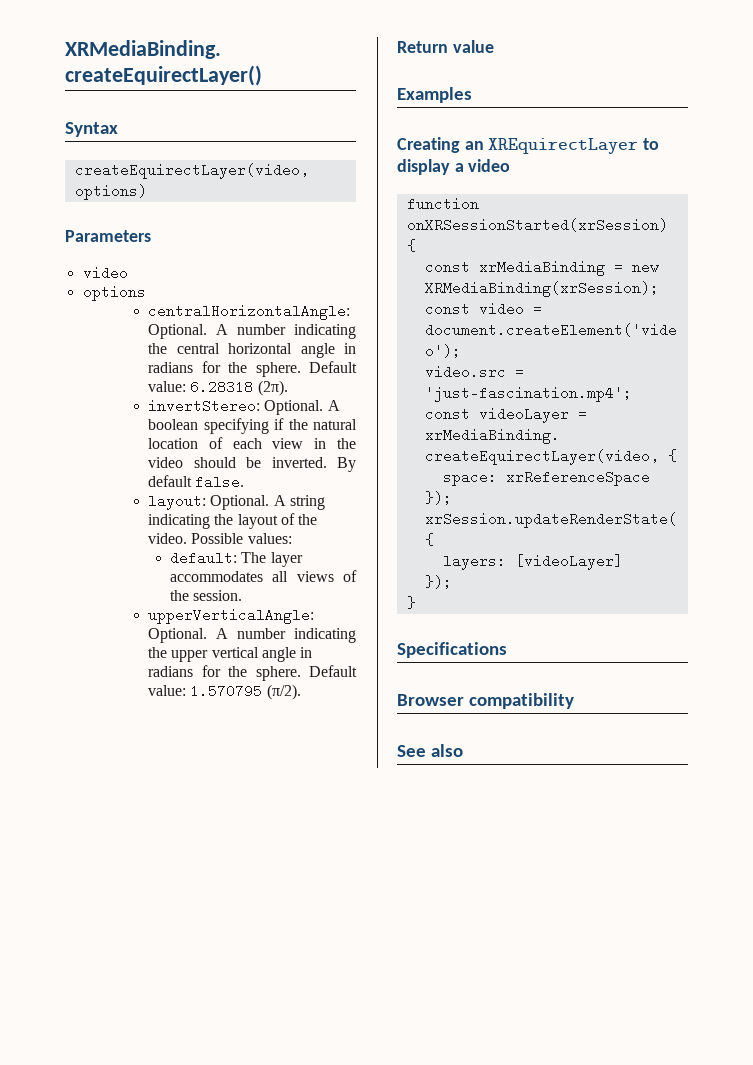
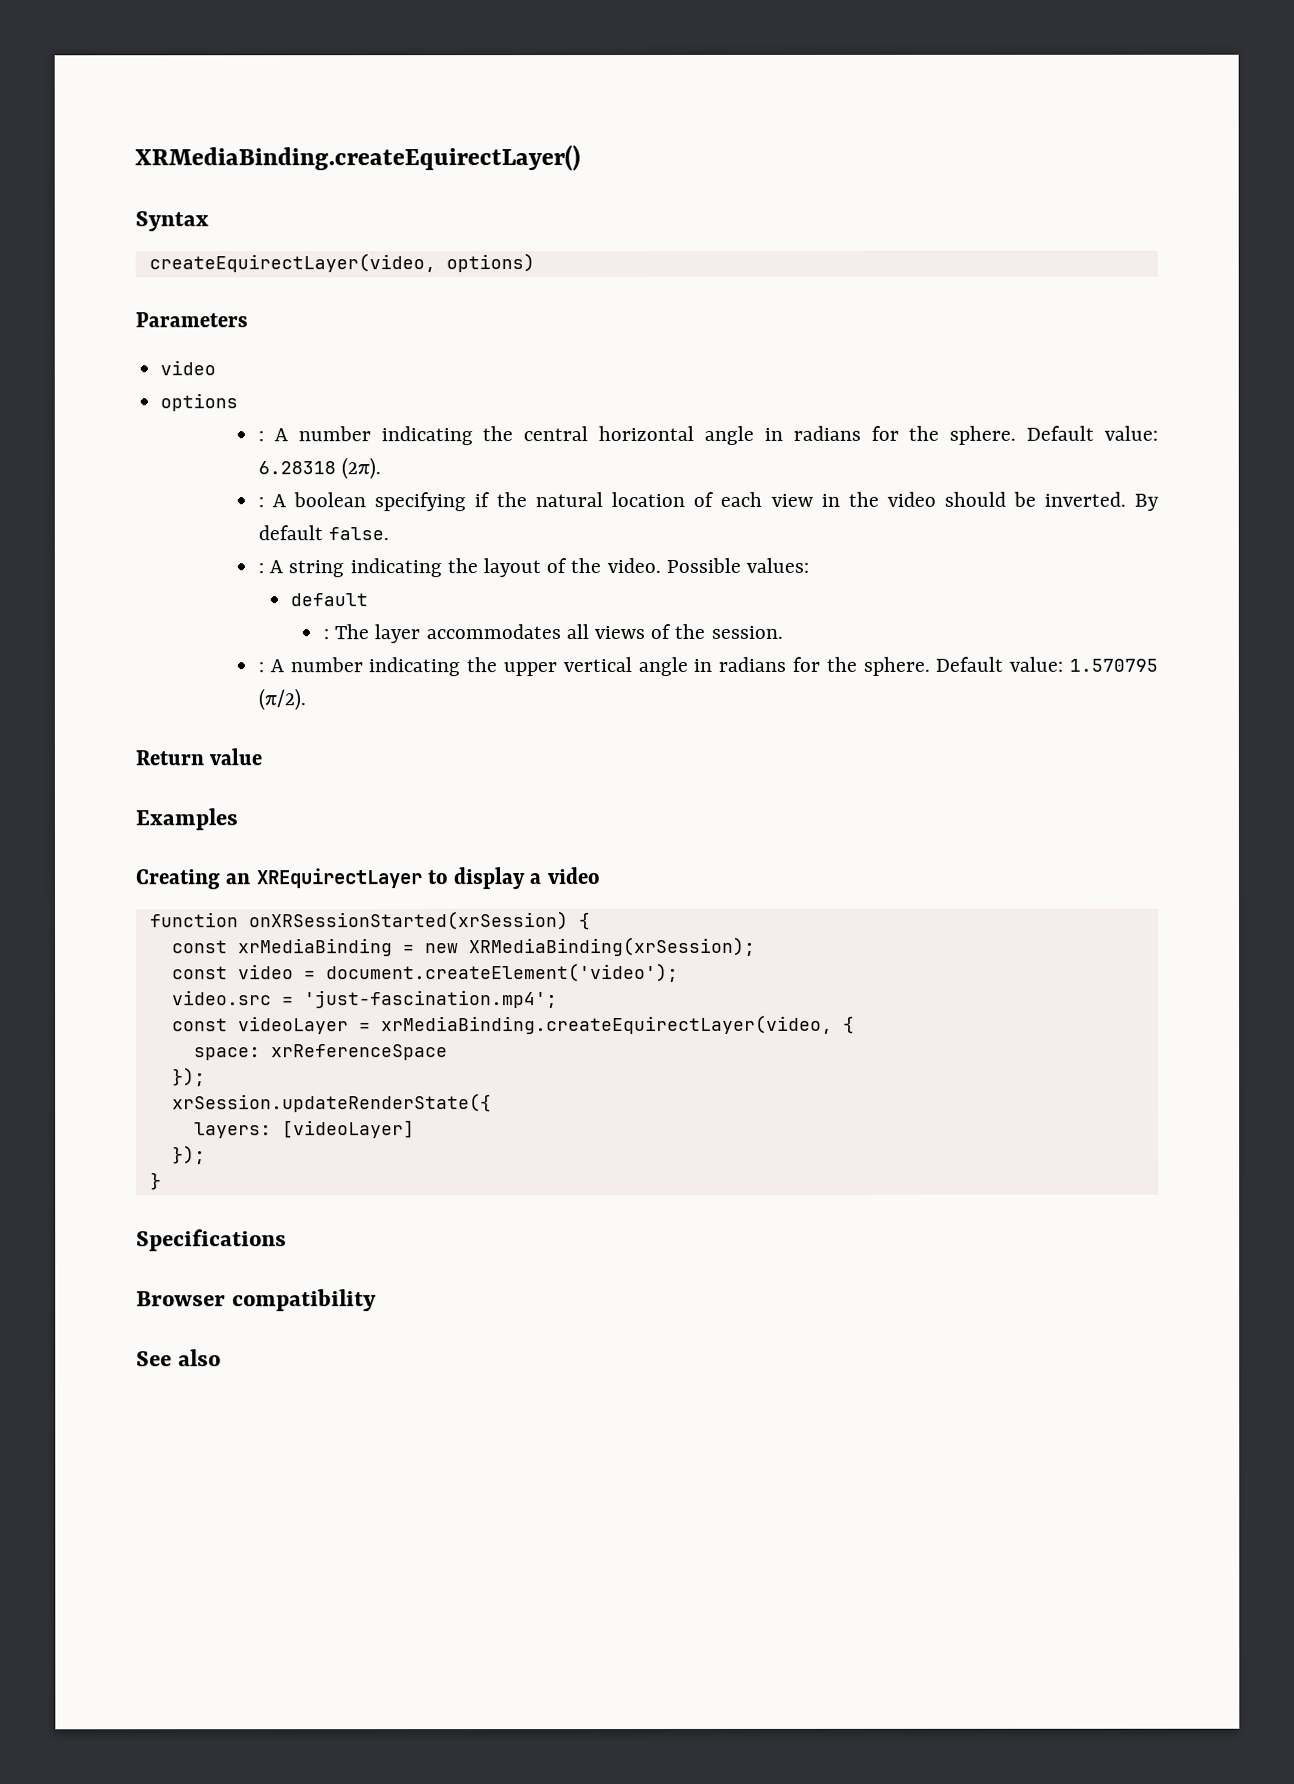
- centralHorizontalAngle: Optional. A number indicating the central horizontal angle in radians for the sphere.
+ : A number indicating the central horizontal angle in radians for the sphere.
- invertStereo: Optional. A boolean specifying if the natural location of each view in the video should be inverted.
+ : A boolean specifying if the natural location of each view in the video should be inverted.
- layout: Optional. A string indicating the layout of the video.
+ : A string indicating the layout of the video.
  Possible values:
- default: The layer accommodates all views of the session.
+ default
+ : The layer accommodates all views of the session.
- upperVerticalAngle: Optional. A number indicating the upper vertical angle in radians for the sphere.
+ : A number indicating the upper vertical angle in radians for the sphere.

